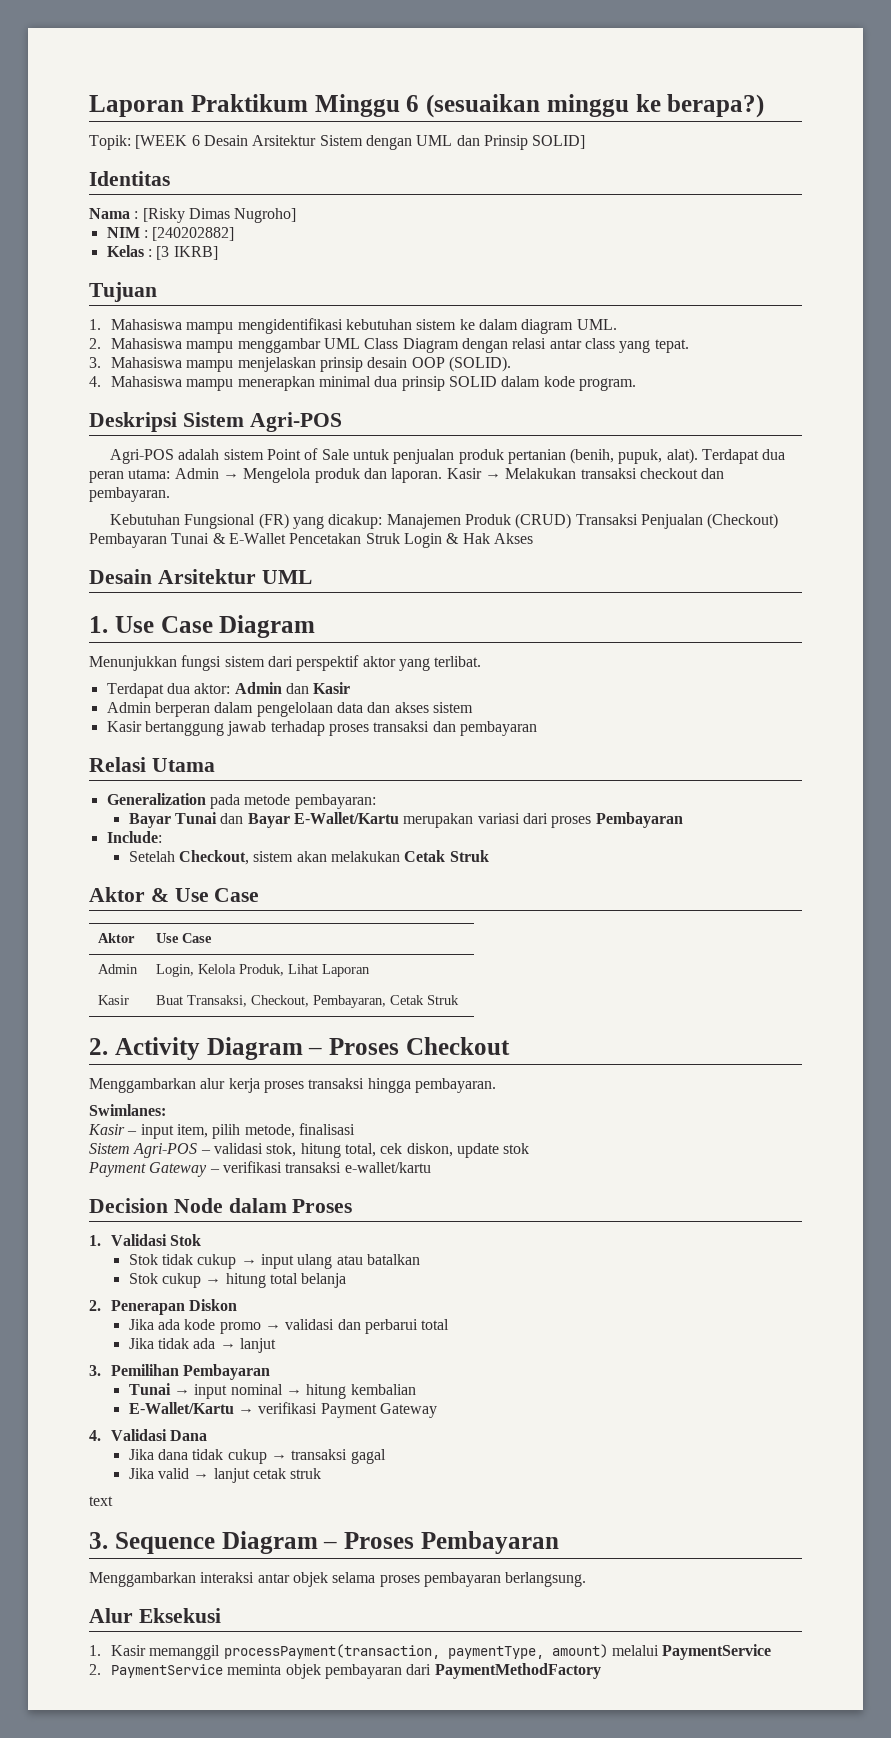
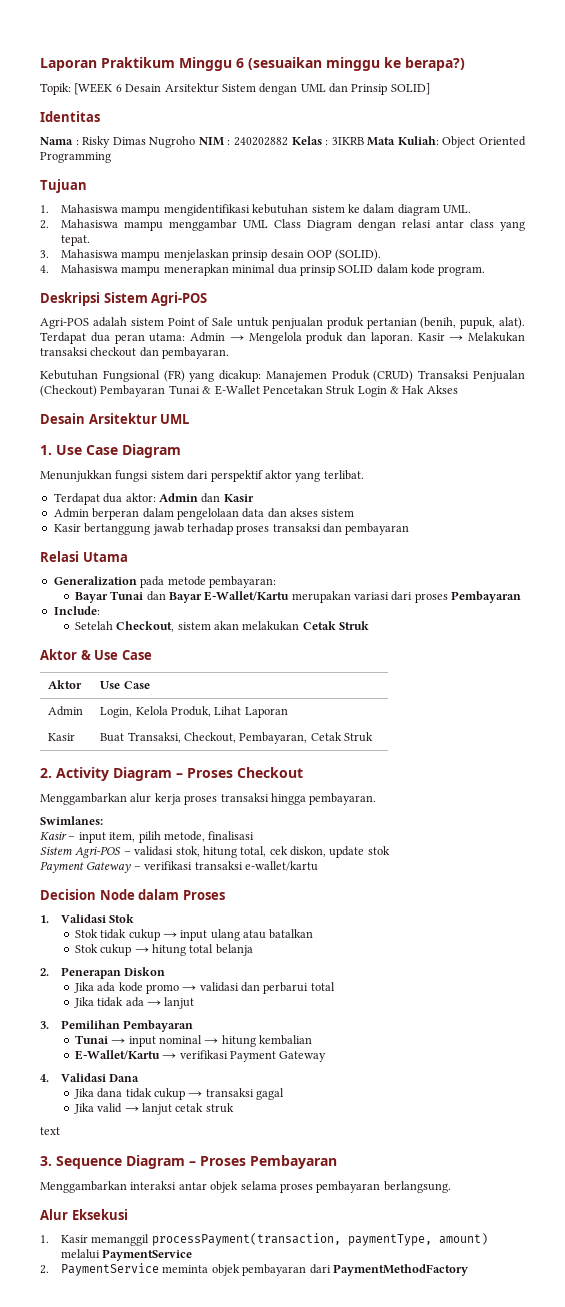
- Nama : [Risky Dimas Nugroho]
- NIM : [240202882]
- Kelas : [3 IKRB]
+ Nama : Risky Dimas Nugroho NIM : 240202882 Kelas : 3IKRB Mata Kuliah: Object Oriented Programming

